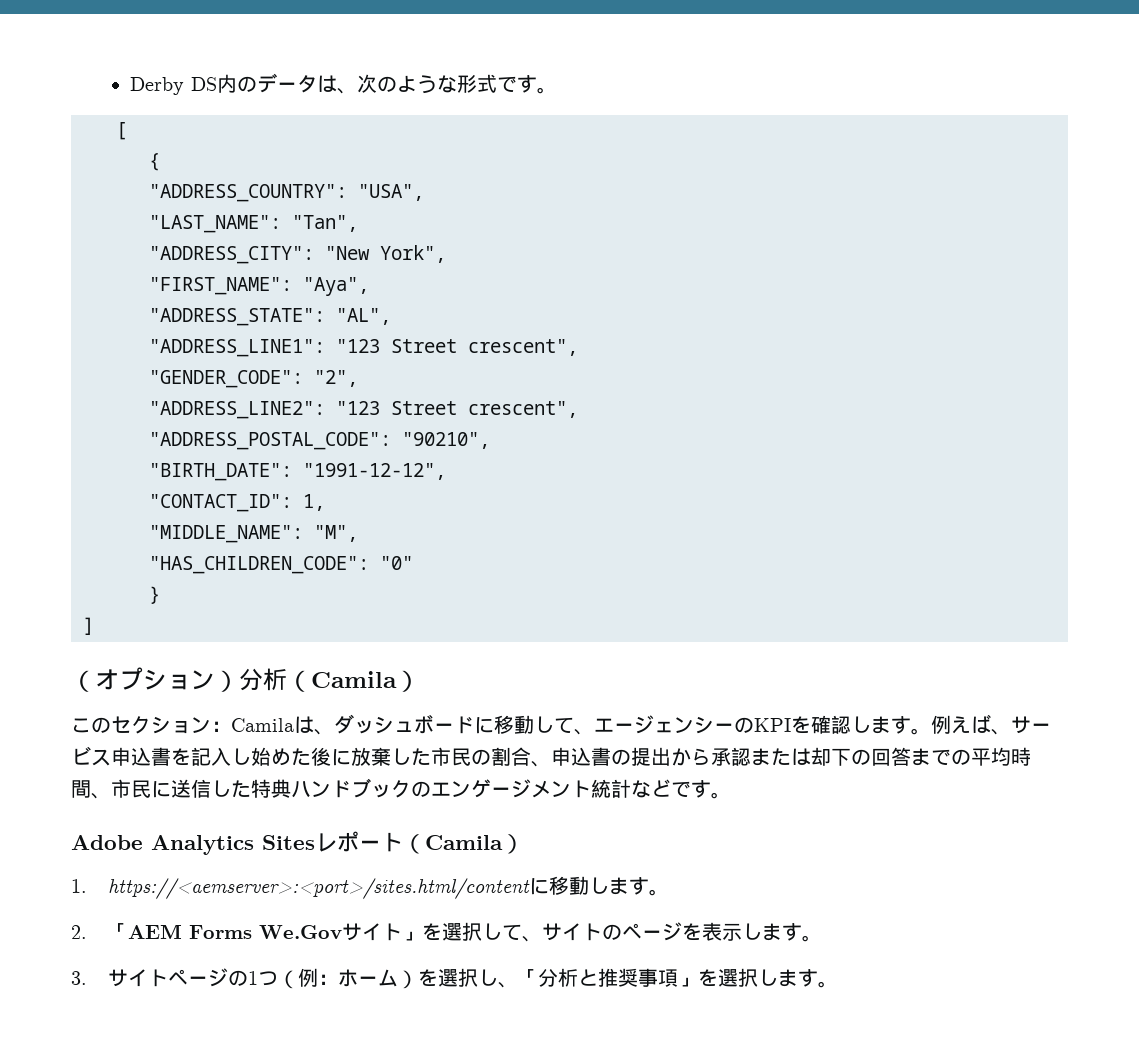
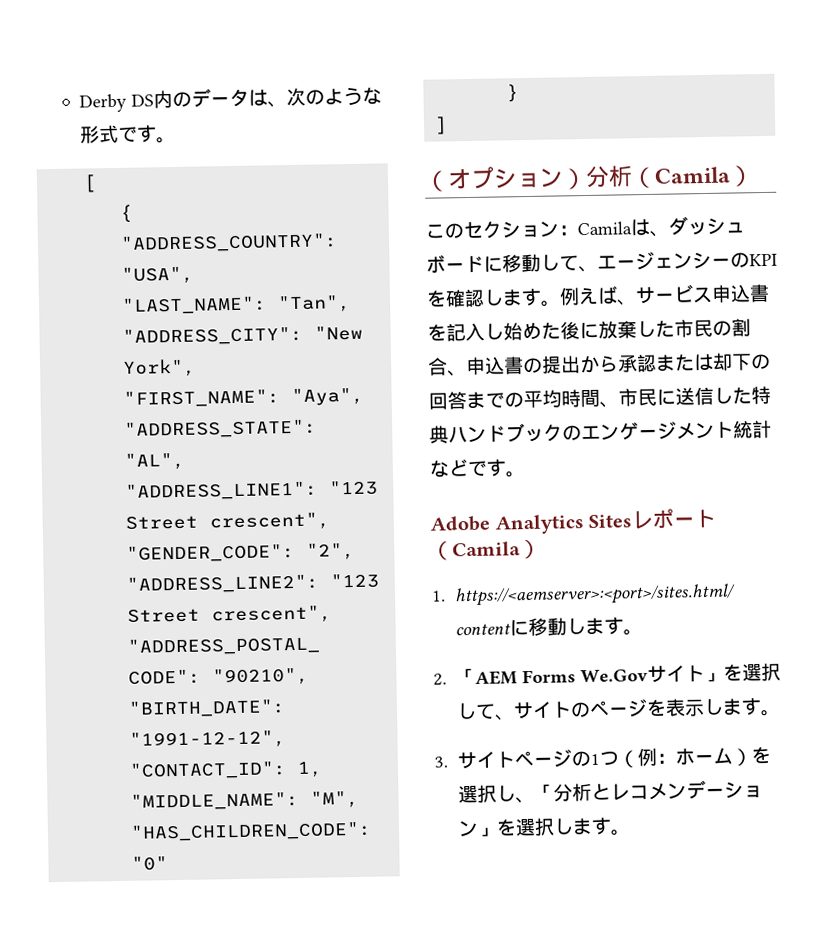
- 3.サイトページの1つ（例：ホーム）を選択し、「分析と推奨事項」を選択します。
+ 3.サイトページの1つ（例：ホーム）を選択し、「分析とレコメンデーション」を選択します。

